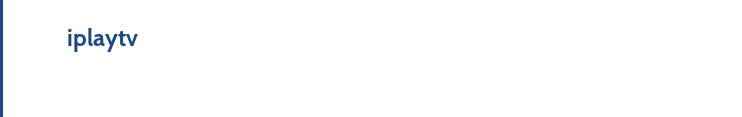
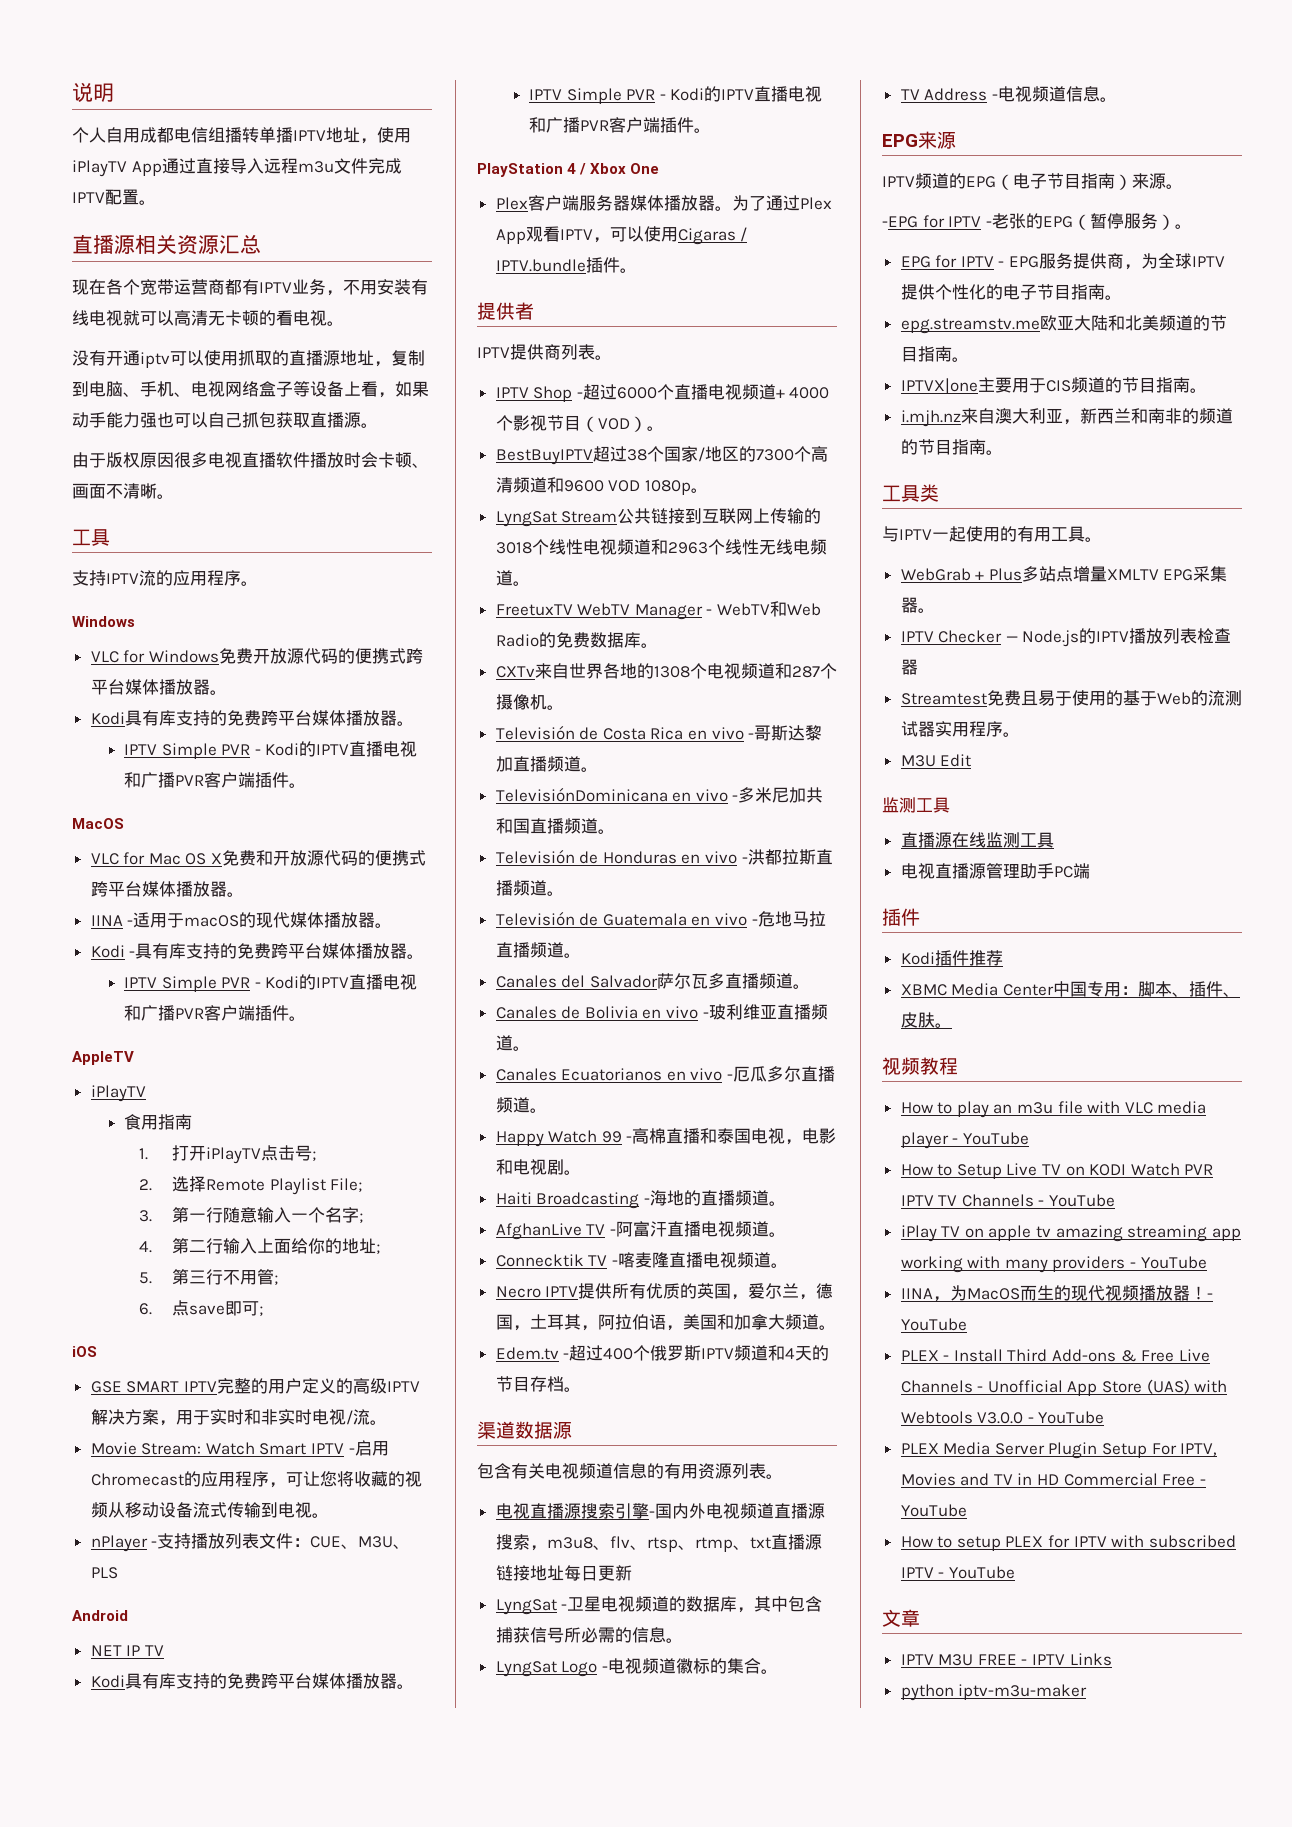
- iplaytv
+ 说明
+ 个人自用成都电信组播转单播IPTV地址，使用iPlayTV App通过直接导入远程m3u文件完成IPTV配置。
+ 直播源相关资源汇总
+ 现在各个宽带运营商都有IPTV业务，不用安装有线电视就可以高清无卡顿的看电视。
+ 没有开通iptv可以使用抓取的直播源地址，复制到电脑、手机、电视网络盒子等设备上看，如果动手能力强也可以自己抓包获取直播源。
+ 由于版权原因很多电视直播软件播放时会卡顿、画面不清晰。
+ 工具
+ 支持IPTV流的应用程序。
+ Windows
+ VLC for Windows免费开放源代码的便携式跨平台媒体播放器。
+ Kodi具有库支持的免费跨平台媒体播放器。
+ IPTV Simple PVR - Kodi的IPTV直播电视和广播PVR客户端插件。
+ MacOS
+ VLC for Mac OS X免费和开放源代码的便携式跨平台媒体播放器。
+ IINA -适用于macOS的现代媒体播放器。
+ Kodi -具有库支持的免费跨平台媒体播放器。
+ IPTV Simple PVR - Kodi的IPTV直播电视和广播PVR客户端插件。
+ AppleTV
+ iPlayTV
+ 食用指南
+ 1.打开iPlayTV点击号;
+ 2.选择Remote Playlist File;
+ 3.第一行随意输入一个名字;
+ 4.第二行输入上面给你的地址;
+ 5.第三行不用管;
+ 6.点save即可;
+ iOS
+ GSE SMART IPTV完整的用户定义的高级IPTV解决方案，用于实时和非实时电视/流。
+ Movie Stream: Watch Smart IPTV -启用Chromecast的应用程序，可让您将收藏的视频从移动设备流式传输到电视。
+ nPlayer -支持播放列表文件：CUE、M3U、PLS
+ Android
+ NET IP TV
+ Kodi具有库支持的免费跨平台媒体播放器。
+ IPTV Simple PVR - Kodi的IPTV直播电视和广播PVR客户端插件。
+ PlayStation 4 / Xbox One
+ Plex客户端服务器媒体播放器。为了通过Plex App观看IPTV，可以使用Cigaras / IPTV.bundle插件。
+ 提供者
+ IPTV提供商列表。
+ IPTV Shop -超过6000个直播电视频道+ 4000个影视节目（VOD）。
+ BestBuyIPTV超过38个国家/地区的7300个高清频道和9600 VOD 1080p。
+ LyngSat Stream公共链接到互联网上传输的3018个线性电视频道和2963个线性无线电频道。
+ FreetuxTV WebTV Manager - WebTV和Web Radio的免费数据库。
+ CXTv来自世界各地的1308个电视频道和287个摄像机。
+ Televisión de Costa Rica en vivo -哥斯达黎加直播频道。
+ TelevisiónDominicana en vivo -多米尼加共和国直播频道。
+ Televisión de Honduras en vivo -洪都拉斯直播频道。
+ Televisión de Guatemala en vivo -危地马拉直播频道。
+ Canales del Salvador萨尔瓦多直播频道。
+ Canales de Bolivia en vivo -玻利维亚直播频道。
+ Canales Ecuatorianos en vivo -厄瓜多尔直播频道。
+ Happy Watch 99 -高棉直播和泰国电视，电影和电视剧。
+ Haiti Broadcasting -海地的直播频道。
+ AfghanLive TV -阿富汗直播电视频道。
+ Connecktik TV -喀麦隆直播电视频道。
+ Necro IPTV提供所有优质的英国，爱尔兰，德国，土耳其，阿拉伯语，美国和加拿大频道。
+ Edem.tv -超过400个俄罗斯IPTV频道和4天的节目存档。
+ 渠道数据源
+ 包含有关电视频道信息的有用资源列表。
+ 电视直播源搜索引擎-国内外电视频道直播源搜索，m3u8、flv、rtsp、rtmp、txt直播源链接地址每日更新
+ LyngSat -卫星电视频道的数据库，其中包含捕获信号所必需的信息。
+ LyngSat Logo -电视频道徽标的集合。
+ TV Address -电视频道信息。
+ EPG来源
+ IPTV频道的EPG（电子节目指南）来源。
+ -EPG for IPTV -老张的EPG（暂停服务）。
+ EPG for IPTV - EPG服务提供商，为全球IPTV提供个性化的电子节目指南。
+ epg.streamstv.me欧亚大陆和北美频道的节目指南。
+ IPTVX|one主要用于CIS频道的节目指南。
+ i.mjh.nz来自澳大利亚，新西兰和南非的频道的节目指南。
+ 工具类
+ 与IPTV一起使用的有用工具。
+ WebGrab + Plus多站点增量XMLTV EPG采集器。
+ IPTV Checker — Node.js的IPTV播放列表检查器
+ Streamtest免费且易于使用的基于Web的流测试器实用程序。
+ M3U Edit
+ 监测工具
+ 直播源在线监测工具
+ 电视直播源管理助手PC端
+ 插件
+ Kodi插件推荐
+ XBMC Media Center中国专用：脚本、插件、皮肤。
+ 视频教程
+ How to play an m3u file with VLC media player - YouTube
+ How to Setup Live TV on KODI Watch PVR IPTV TV Channels - YouTube
+ iPlay TV on apple tv amazing streaming app working with many providers - YouTube
+ IINA，为MacOS而生的现代视频播放器！- YouTube
+ PLEX - Install Third Add-ons & Free Live Channels - Unofficial App Store (UAS) with Webtools V3.0.0 - YouTube
+ PLEX Media Server Plugin Setup For IPTV, Movies and TV in HD Commercial Free - YouTube
+ How to setup PLEX for IPTV with subscribed IPTV - YouTube
+ 文章
+ IPTV M3U FREE - IPTV Links
+ python iptv-m3u-maker

